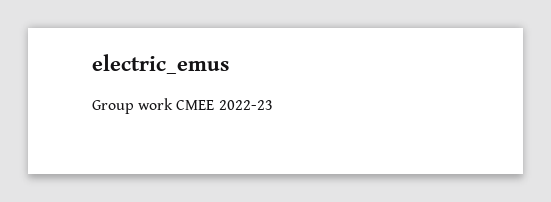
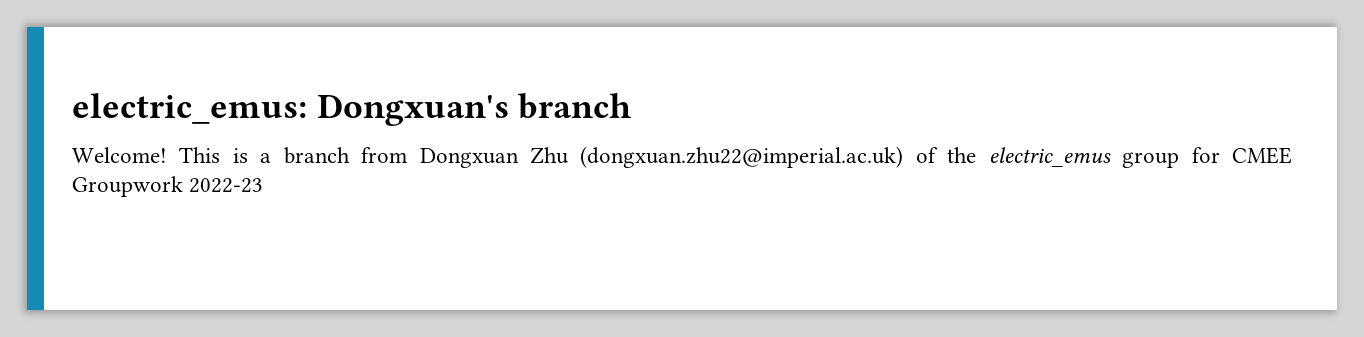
- electric_emus
- Group work CMEE 2022-23
+ electric_emus: Dongxuan's branch
+ Welcome! This is a branch from Dongxuan Zhu (dongxuan.zhu22@imperial.ac.uk) of the electric_emus group for CMEE Groupwork 2022-23

